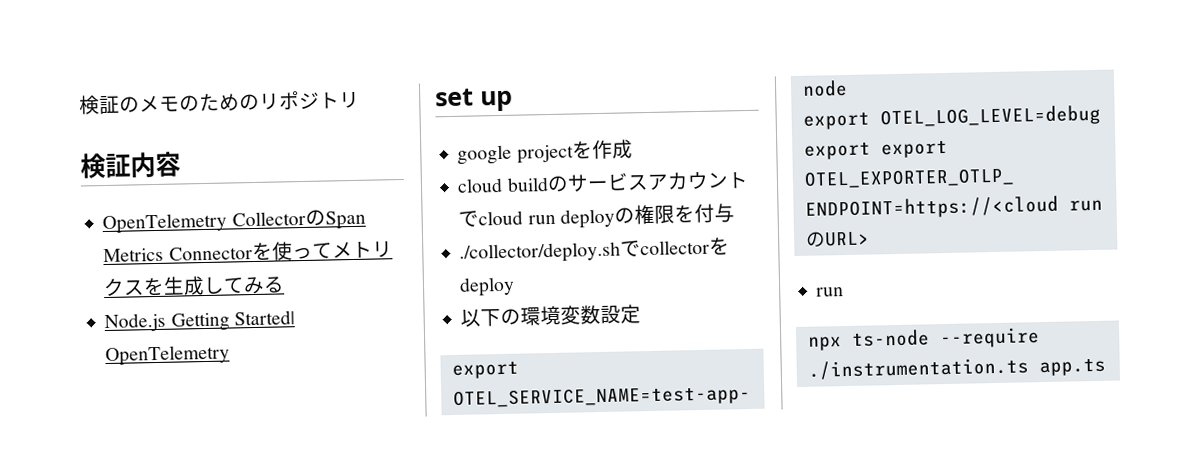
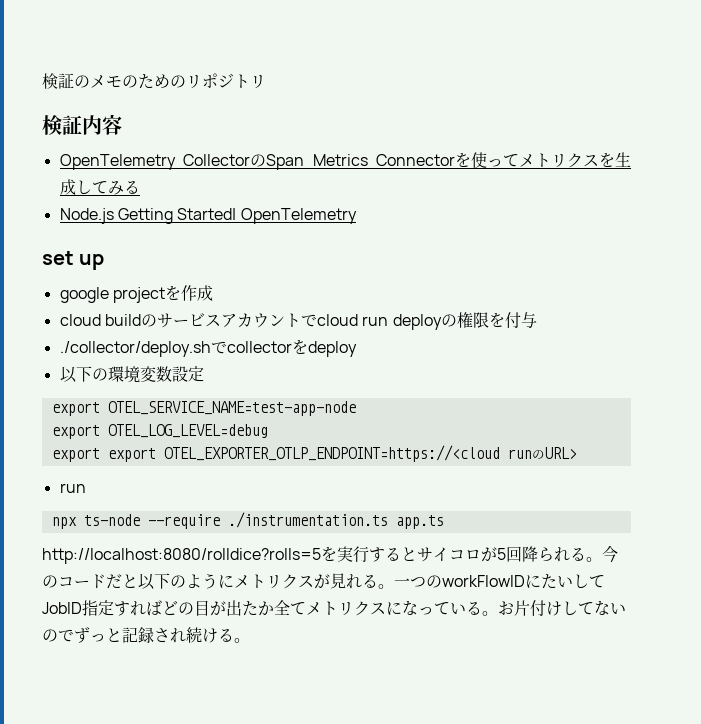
+ http://localhost:8080/rolldice?rolls=5を実行するとサイコロが5回降られる。今のコードだと以下のようにメトリクスが見れる。一つのworkFlowIDにたいしてJobID指定すればどの目が出たか全てメトリクスになっている。お片付けしてないのでずっと記録され続ける。

